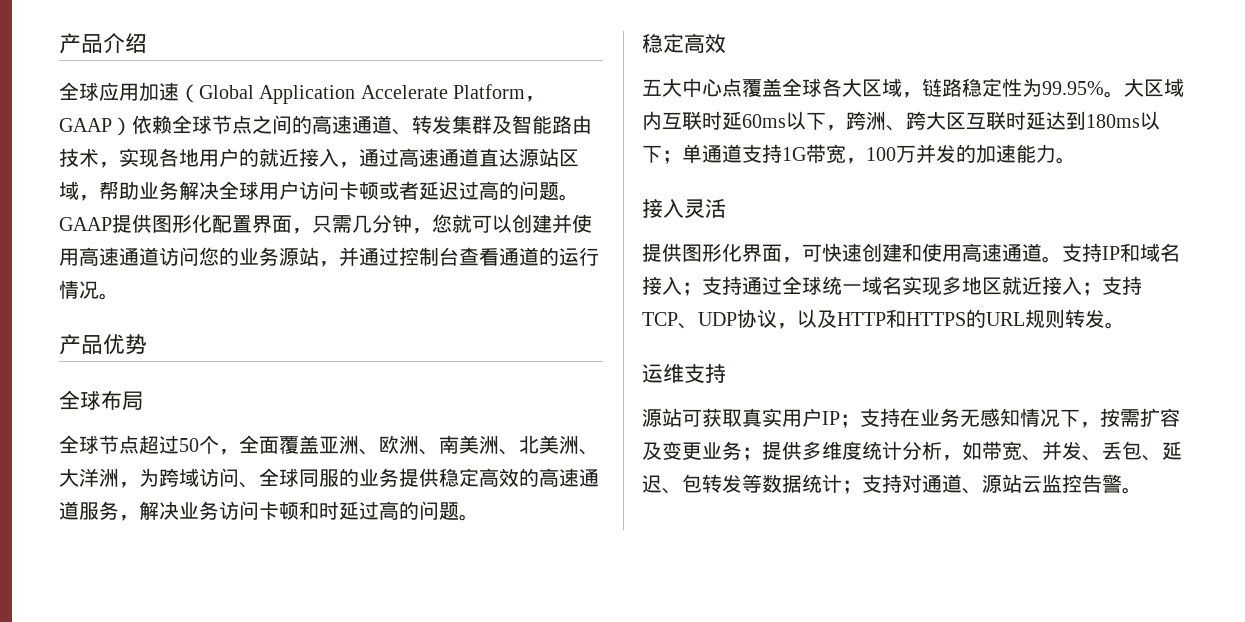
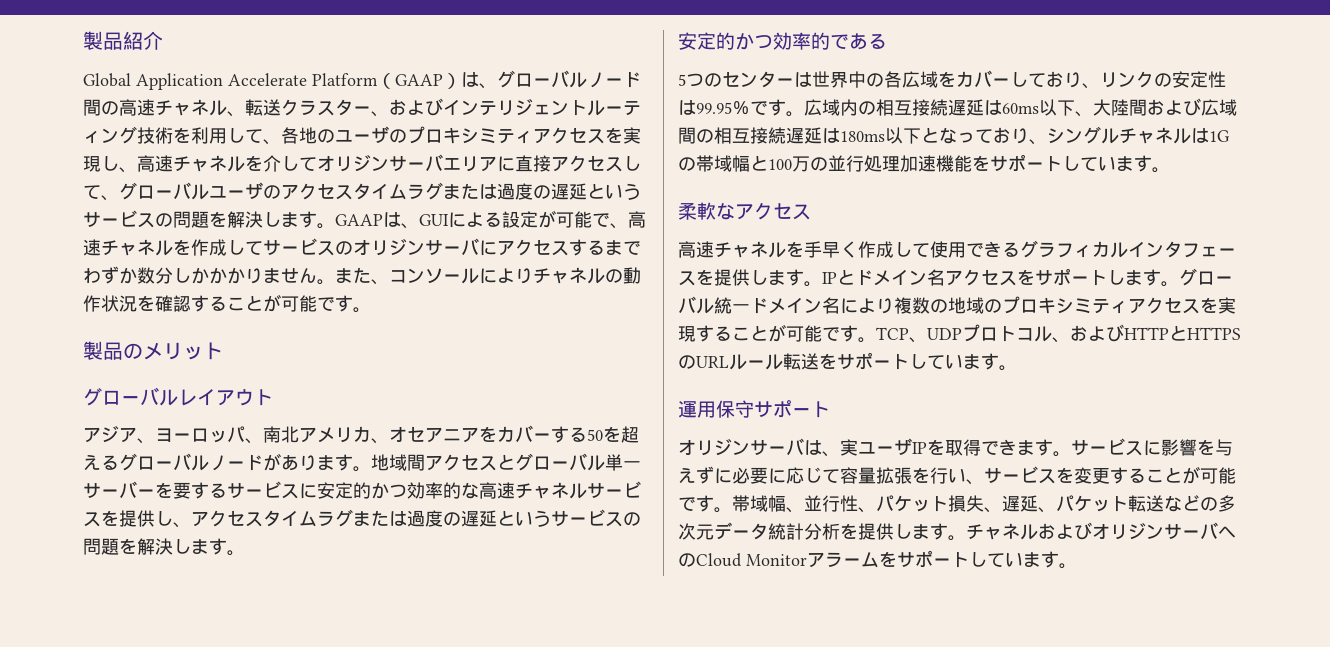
- 产品介绍
- 全球应用加速（Global Application Accelerate Platform，GAAP）依赖全球节点之间的高速通道、转发集群及智能路由技术，实现各地用户的就近接入，通过高速通道直达源站区域，帮助业务解决全球用户访问卡顿或者延迟过高的问题。GAAP提供图形化配置界面，只需几分钟，您就可以创建并使用高速通道访问您的业务源站，并通过控制台查看通道的运行情况。
- 产品优势
- 全球布局
- 全球节点超过50个，全面覆盖亚洲、欧洲、南美洲、北美洲、大洋洲，为跨域访问、全球同服的业务提供稳定高效的高速通道服务，解决业务访问卡顿和时延过高的问题。
- 稳定高效
- 五大中心点覆盖全球各大区域，链路稳定性为99.95%。大区域内互联时延60ms以下，跨洲、跨大区互联时延达到180ms以下；单通道支持1G带宽，100万并发的加速能力。
- 接入灵活
- 提供图形化界面，可快速创建和使用高速通道。支持IP和域名接入；支持通过全球统一域名实现多地区就近接入；支持TCP、UDP协议，以及HTTP和HTTPS的URL规则转发。
- 运维支持
- 源站可获取真实用户IP；支持在业务无感知情况下，按需扩容及变更业务；提供多维度统计分析，如带宽、并发、丢包、延迟、包转发等数据统计；支持对通道、源站云监控告警。
+ 製品紹介
+ Global Application Accelerate Platform（GAAP）は、グローバルノード間の高速チャネル、転送クラスター、およびインテリジェントルーティング技術を利用して、各地のユーザのプロキシミティアクセスを実現し、高速チャネルを介してオリジンサーバエリアに直接アクセスして、グローバルユーザのアクセスタイムラグまたは過度の遅延というサービスの問題を解決します。GAAPは、GUIによる設定が可能で、高速チャネルを作成してサービスのオリジンサーバにアクセスするまでわずか数分しかかかりません。また、コンソールによりチャネルの動作状況を確認することが可能です。
+ 製品のメリット
+ グローバルレイアウト
+ アジア、ヨーロッパ、南北アメリカ、オセアニアをカバーする50を超えるグローバルノードがあります。地域間アクセスとグローバル単一サーバーを要するサービスに安定的かつ効率的な高速チャネルサービスを提供し、アクセスタイムラグまたは過度の遅延というサービスの問題を解決します。
+ 安定的かつ効率的である
+ 5つのセンターは世界中の各広域をカバーしており、リンクの安定性は99.95％です。広域内の相互接続遅延は60ms以下、大陸間および広域間の相互接続遅延は180ms以下となっており、シングルチャネルは1Gの帯域幅と100万の並行処理加速機能をサポートしています。
+ 柔軟なアクセス
+ 高速チャネルを手早く作成して使用できるグラフィカルインタフェースを提供します。IPとドメイン名アクセスをサポートします。グローバル統一ドメイン名により複数の地域のプロキシミティアクセスを実現することが可能です。TCP、UDPプロトコル、およびHTTPとHTTPSのURLルール転送をサポートしています。
+ 運用保守サポート
+ オリジンサーバは、実ユーザIPを取得できます。サービスに影響を与えずに必要に応じて容量拡張を行い、サービスを変更することが可能です。帯域幅、並行性、パケット損失、遅延、パケット転送などの多次元データ統計分析を提供します。チャネルおよびオリジンサーバへのCloud Monitorアラームをサポートしています。

